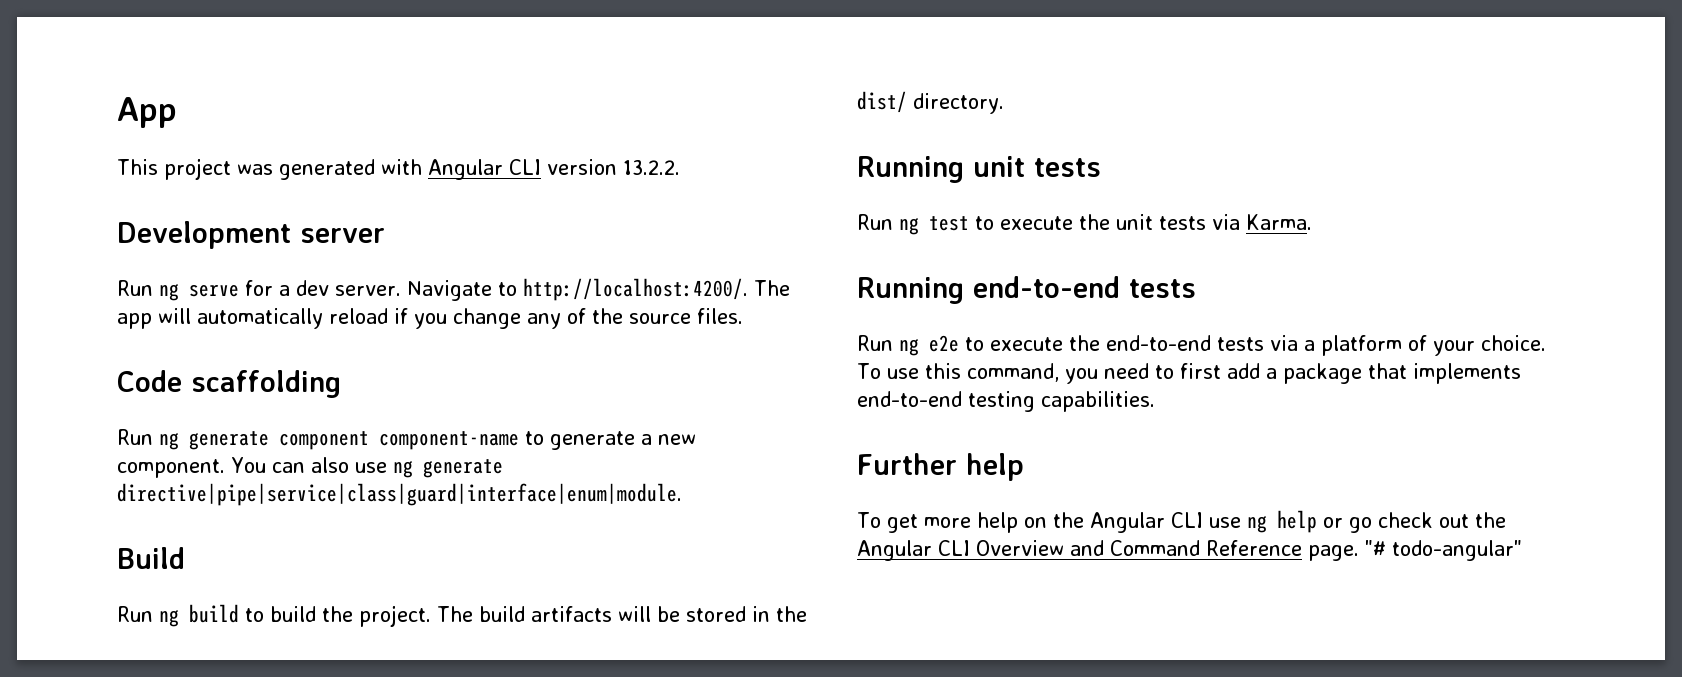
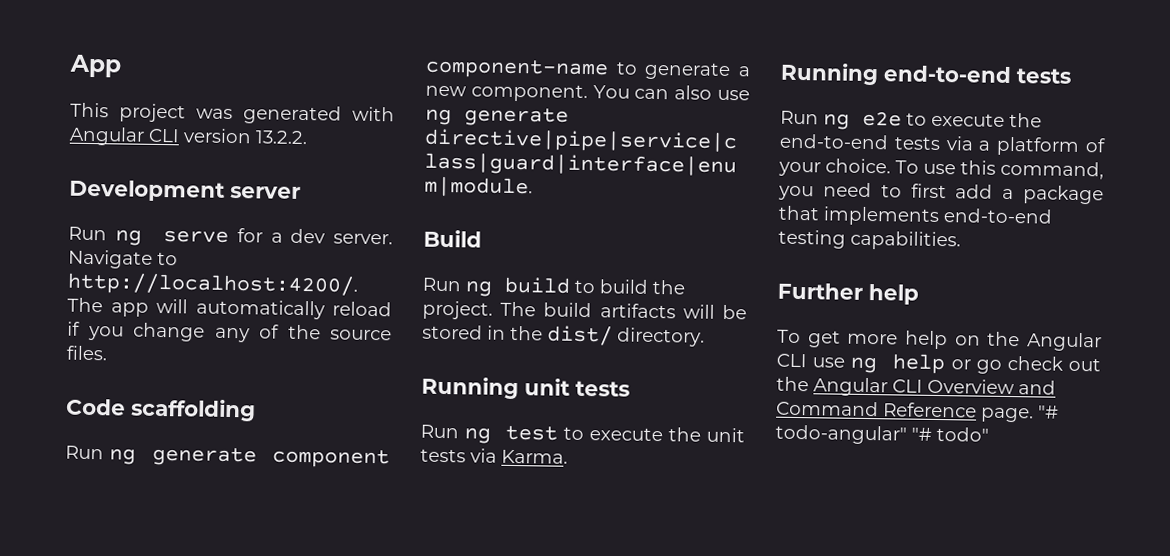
- "# todo-angular"
+ "# todo-angular" "# todo"

